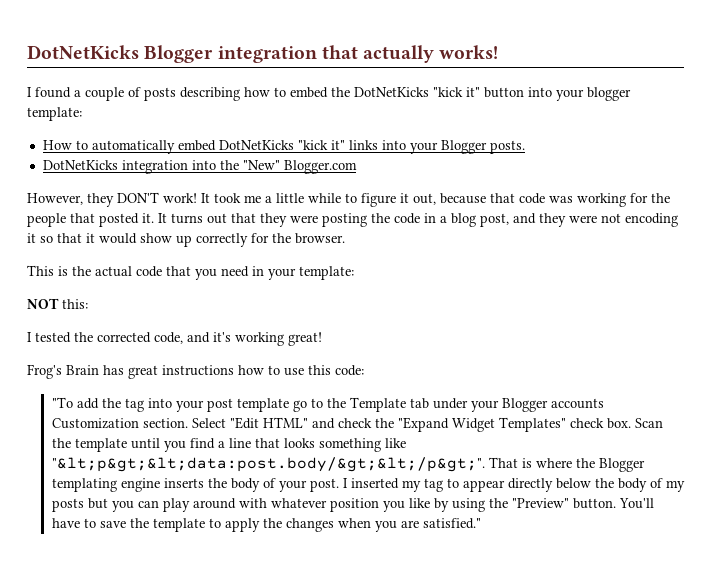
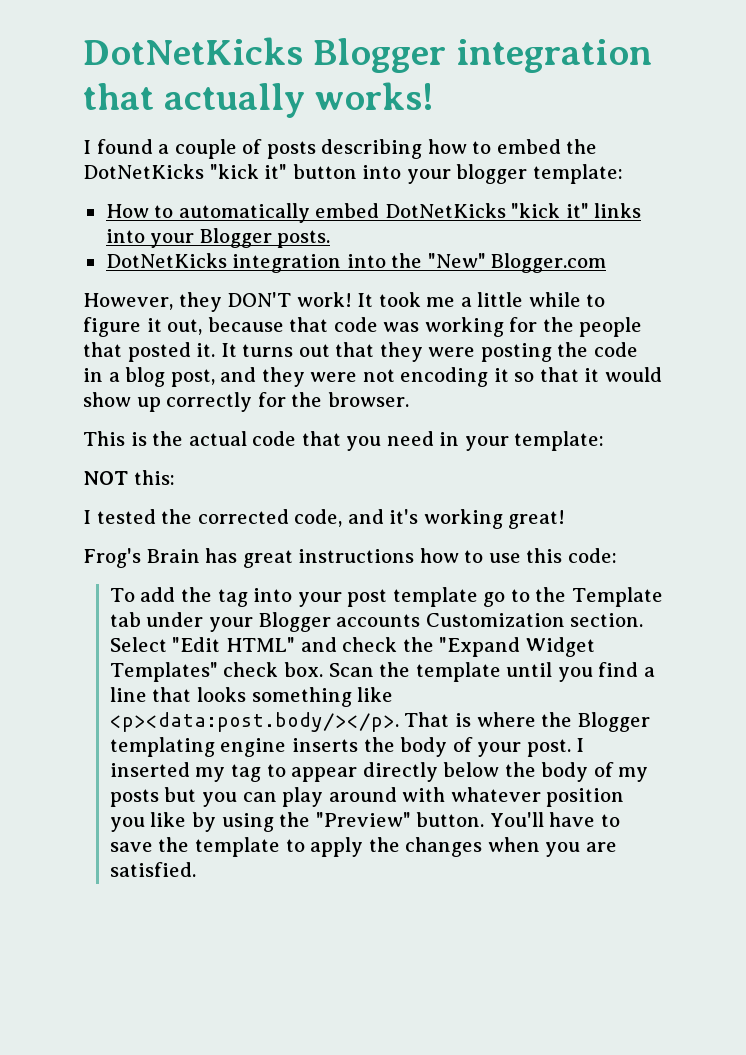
- "To add the tag into your post template go to the Template tab under your Blogger accounts Customization section.
+ To add the tag into your post template go to the Template tab under your Blogger accounts Customization section.
- Scan the template until you find a line that looks something like "&lt;p&gt;&lt;data:post.body/&gt;&lt;/p&gt;". That is where the Blogger templating engine inserts the body of your post.
+ Scan the template until you find a line that looks something like <p><data:post.body/></p>. That is where the Blogger templating engine inserts the body of your post.
- You'll have to save the template to apply the changes when you are satisfied."
+ You'll have to save the template to apply the changes when you are satisfied.

